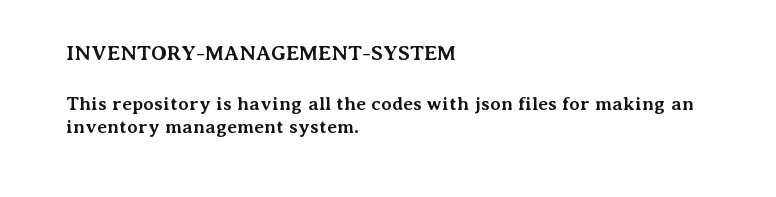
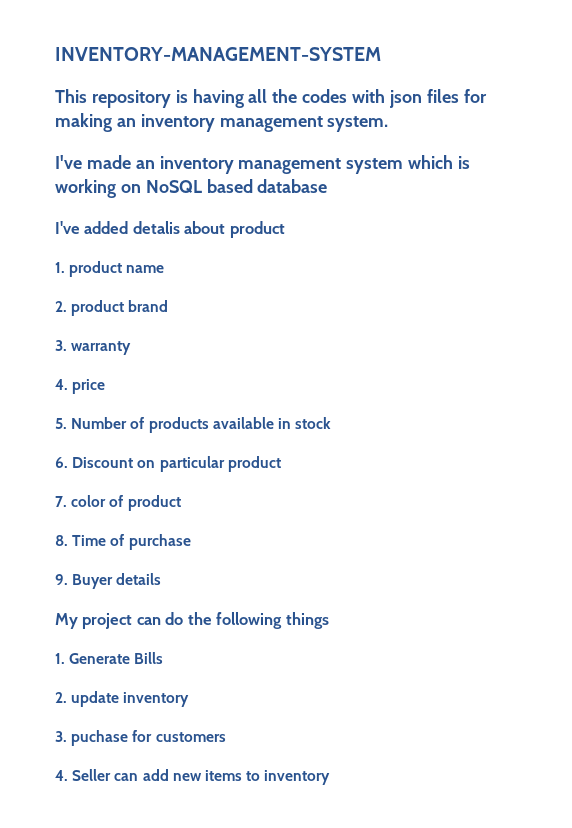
+ I've made an inventory management system which is working on NoSQL based database
+ I've added detalis about product
+ 1. product name
+ 2. product brand
+ 3. warranty
+ 4. price
+ 5. Number of products available in stock
+ 6. Discount on particular product
+ 7. color of product
+ 8. Time of purchase
+ 9. Buyer details
+ My project can do the following things
+ 1. Generate Bills
+ 2. update inventory
+ 3. puchase for customers
+ 4. Seller can add new items to inventory

